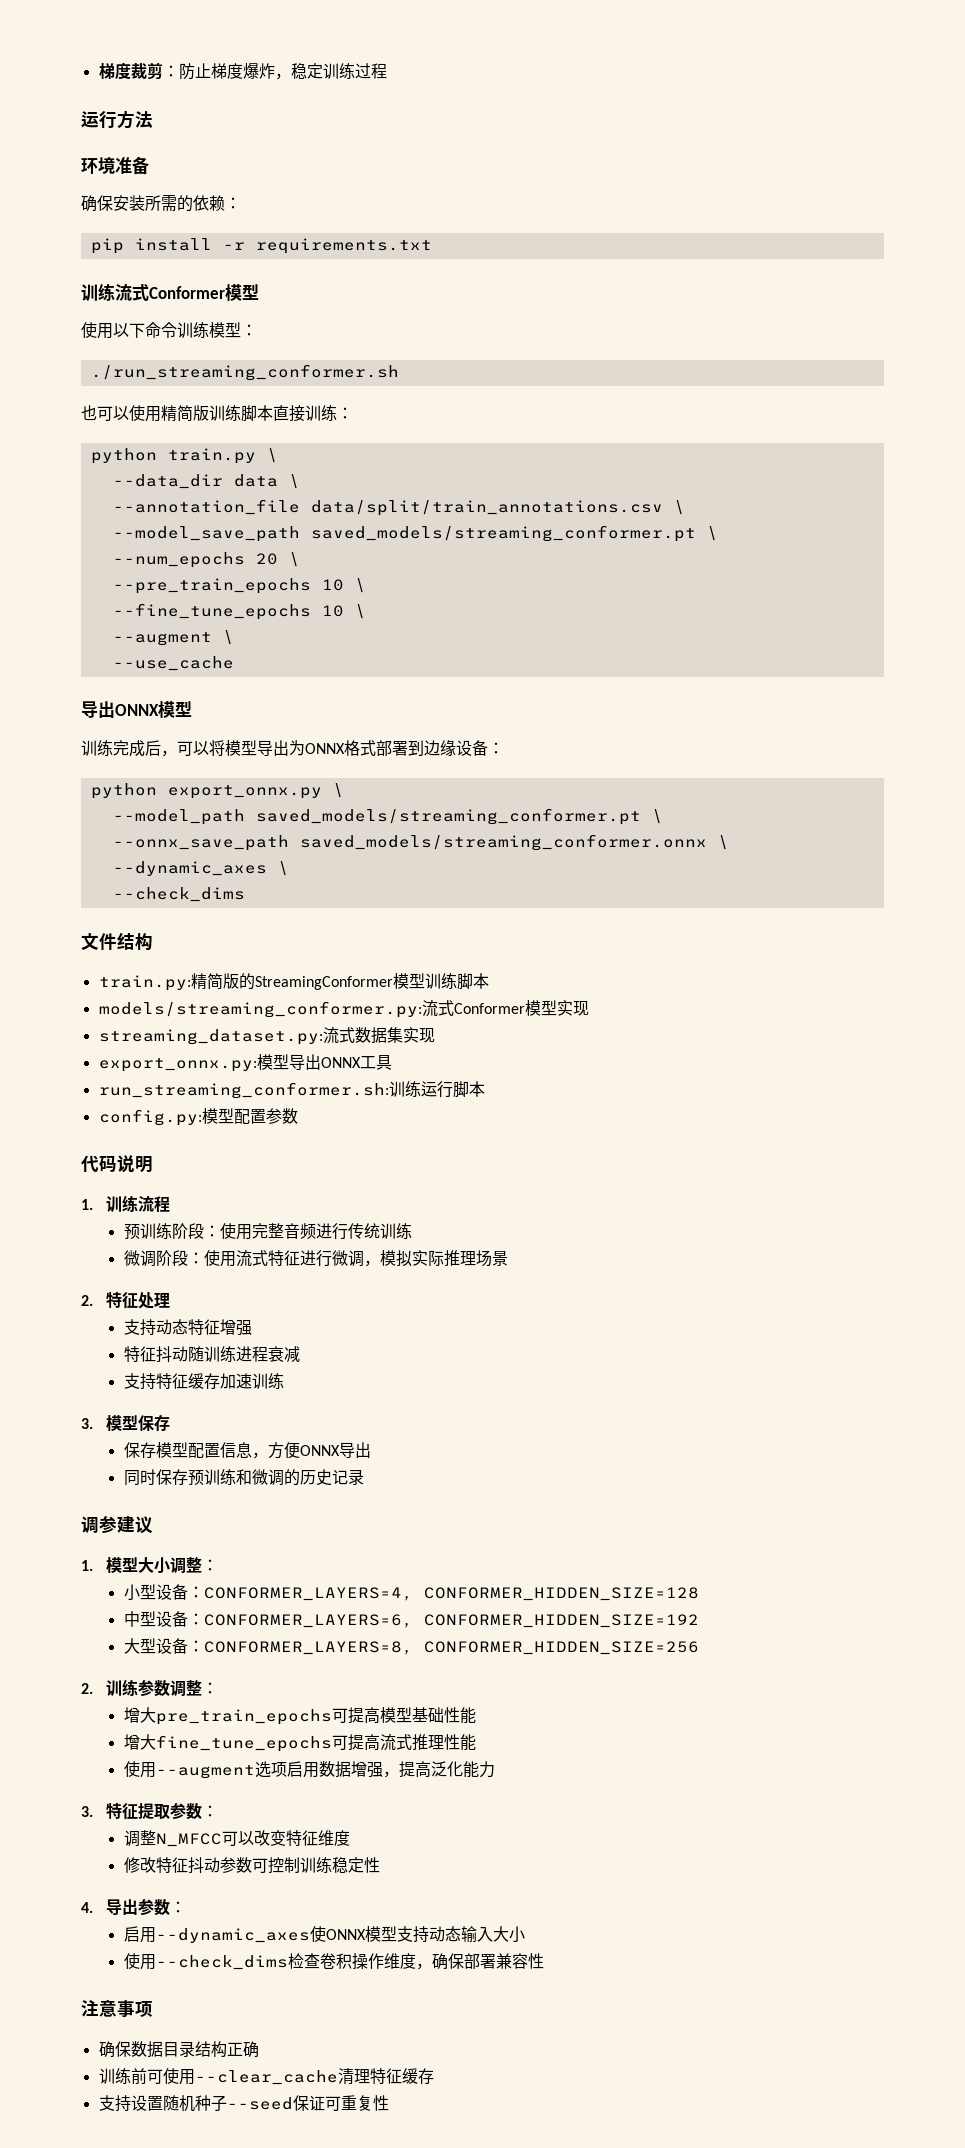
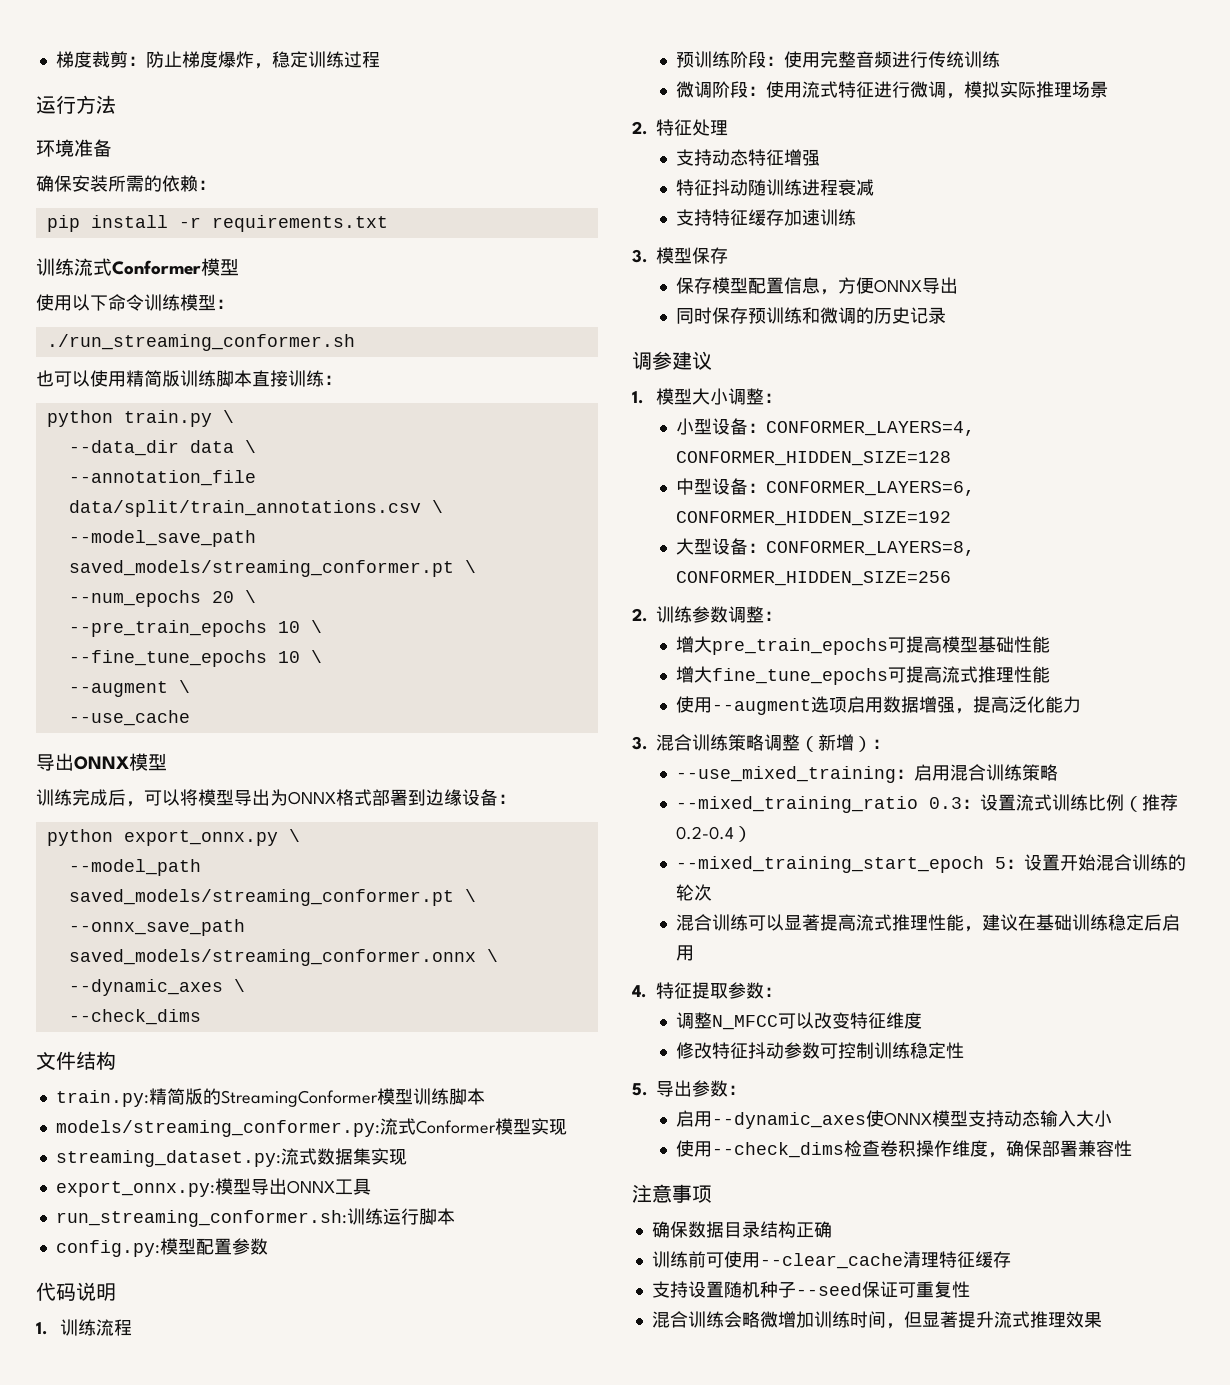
- 3.特征提取参数：
+ 3.混合训练策略调整（新增）：
+ --use_mixed_training：启用混合训练策略
+ --mixed_training_ratio 0.3：设置流式训练比例（推荐0.2-0.4）
+ --mixed_training_start_epoch 5：设置开始混合训练的轮次
+ 混合训练可以显著提高流式推理性能，建议在基础训练稳定后启用
+ 4.特征提取参数：
- 4.导出参数：
+ 5.导出参数：
+ 混合训练会略微增加训练时间，但显著提升流式推理效果

